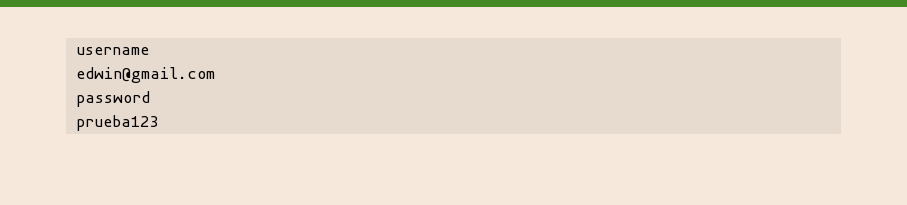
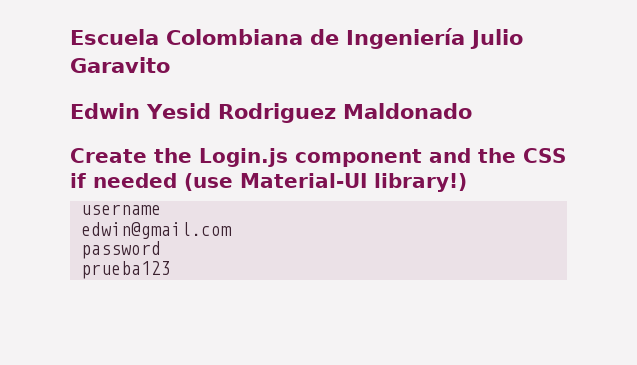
+ Escuela Colombiana de Ingeniería Julio Garavito
+ Edwin Yesid Rodriguez Maldonado
+ Create the Login.js component and the CSS if needed (use Material-UI library!)

